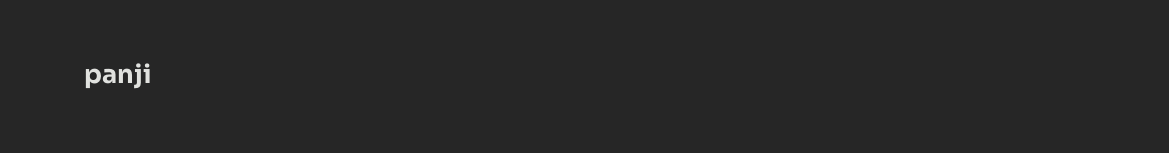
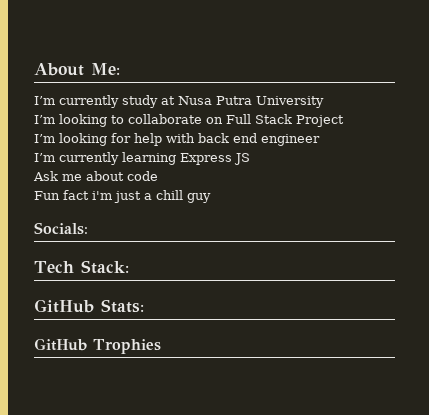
- panji
+ About Me:
+ I’m currently study at Nusa Putra University
+ I’m looking to collaborate on Full Stack Project
+ I’m looking for help with back end engineer
+ I’m currently learning Express JS
+ Ask me about code
+ Fun fact i'm just a chill guy
+ Socials:
+ Tech Stack:
+ GitHub Stats:
+ GitHub Trophies

